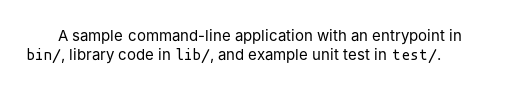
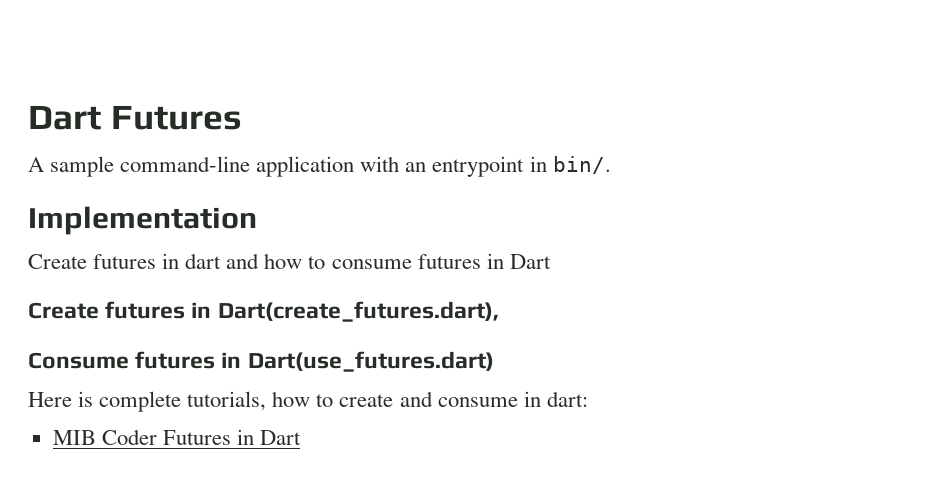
+ Dart Futures
- A sample command-line application with an entrypoint in bin/, library code in lib/, and example unit test in test/.
+ A sample command-line application with an entrypoint in bin/.
+ Implementation
+ Create futures in dart and how to consume futures in Dart
+ Create futures in Dart(create_futures.dart),
+ Consume futures in Dart(use_futures.dart)
+ Here is complete tutorials, how to create and consume in dart:
+ MIB Coder Futures in Dart

